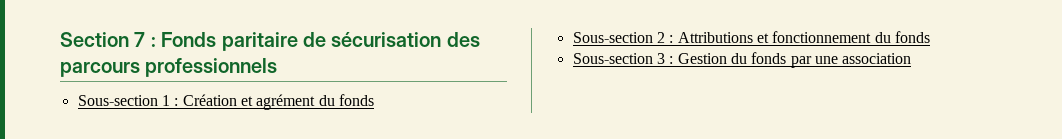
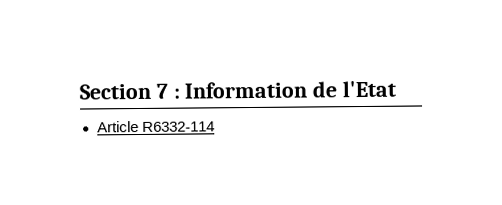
- Section 7 : Fonds paritaire de sécurisation des parcours professionnels
- Sous-section 1 : Création et agrément du fonds
- Sous-section 2 : Attributions et fonctionnement du fonds
- Sous-section 3 : Gestion du fonds par une association
+ Section 7 : Information de l'Etat
+ Article R6332-114

